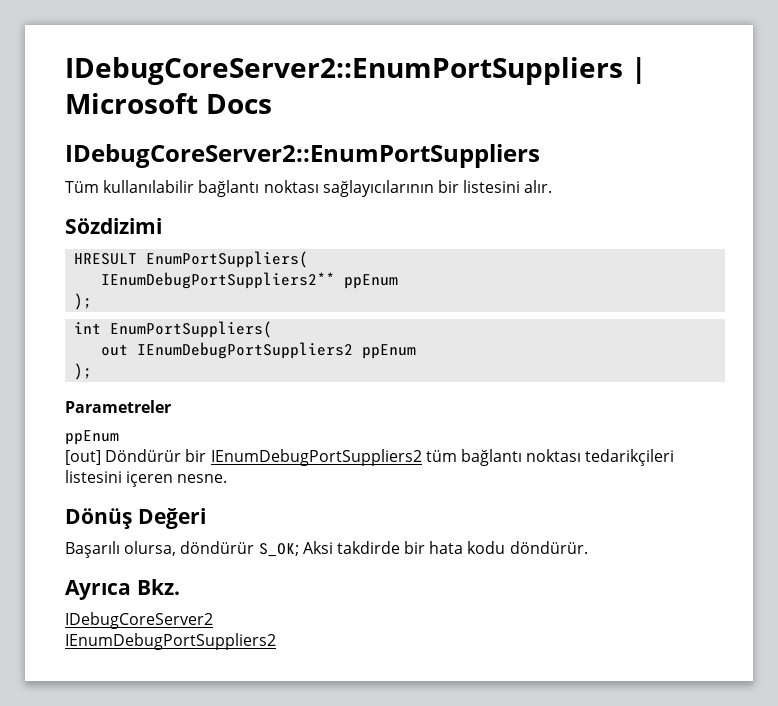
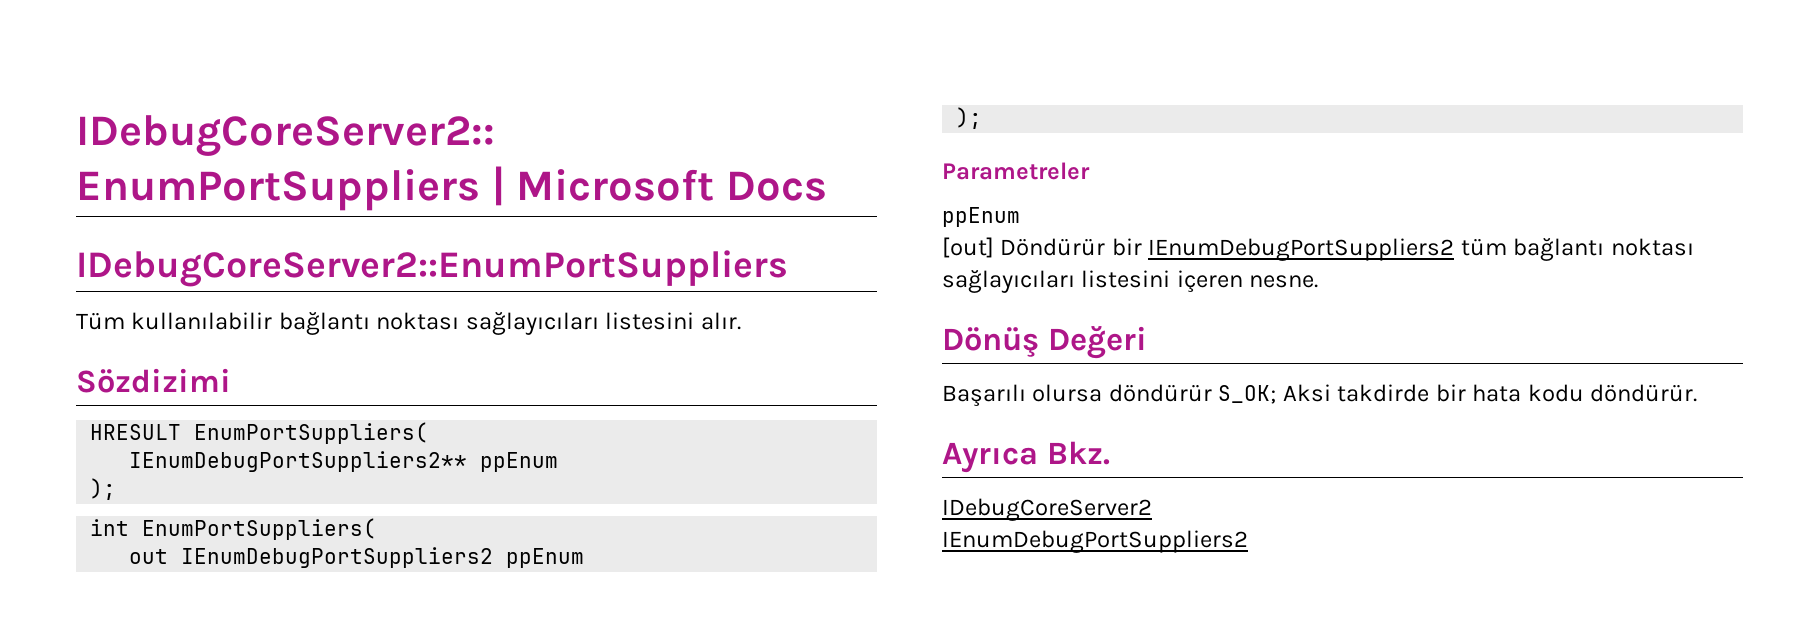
- Tüm kullanılabilir bağlantı noktası sağlayıcılarının bir listesini alır.
+ Tüm kullanılabilir bağlantı noktası sağlayıcıları listesini alır.
- [out] Döndürür bir IEnumDebugPortSuppliers2 tüm bağlantı noktası tedarikçileri listesini içeren nesne.
+ [out] Döndürür bir IEnumDebugPortSuppliers2 tüm bağlantı noktası sağlayıcıları listesini içeren nesne.
- Başarılı olursa, döndürür S_OK; Aksi takdirde bir hata kodu döndürür.
+ Başarılı olursa döndürür S_OK; Aksi takdirde bir hata kodu döndürür.

